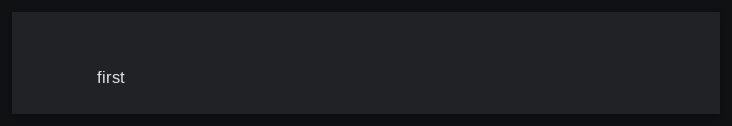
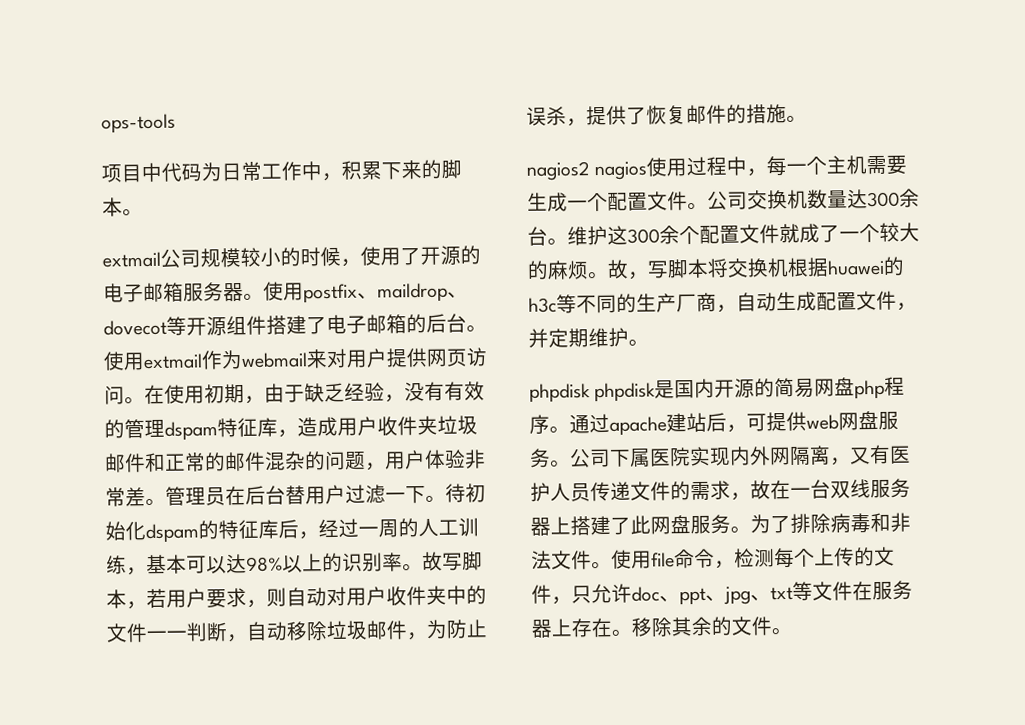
- first
+ ops-tools
+ 项目中代码为日常工作中，积累下来的脚本。
+ extmail公司规模较小的时候，使用了开源的电子邮箱服务器。使用postfix、maildrop、dovecot等开源组件搭建了电子邮箱的后台。使用extmail作为webmail来对用户提供网页访问。在使用初期，由于缺乏经验，没有有效的管理dspam特征库，造成用户收件夹垃圾邮件和正常的邮件混杂的问题，用户体验非常差。管理员在后台替用户过滤一下。待初始化dspam的特征库后，经过一周的人工训练，基本可以达98%以上的识别率。故写脚本，若用户要求，则自动对用户收件夹中的文件一一判断，自动移除垃圾邮件，为防止误杀，提供了恢复邮件的措施。
+ nagios2 nagios使用过程中，每一个主机需要生成一个配置文件。公司交换机数量达300余台。维护这300余个配置文件就成了一个较大的麻烦。故，写脚本将交换机根据huawei的h3c等不同的生产厂商，自动生成配置文件，并定期维护。
+ phpdisk phpdisk是国内开源的简易网盘php程序。通过apache建站后，可提供web网盘服务。公司下属医院实现内外网隔离，又有医护人员传递文件的需求，故在一台双线服务器上搭建了此网盘服务。为了排除病毒和非法文件。使用file命令，检测每个上传的文件，只允许doc、ppt、jpg、txt等文件在服务器上存在。移除其余的文件。

